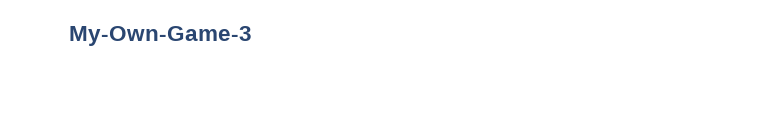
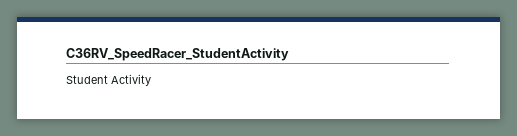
- My-Own-Game-3
+ C36RV_SpeedRacer_StudentActivity
+ Student Activity

